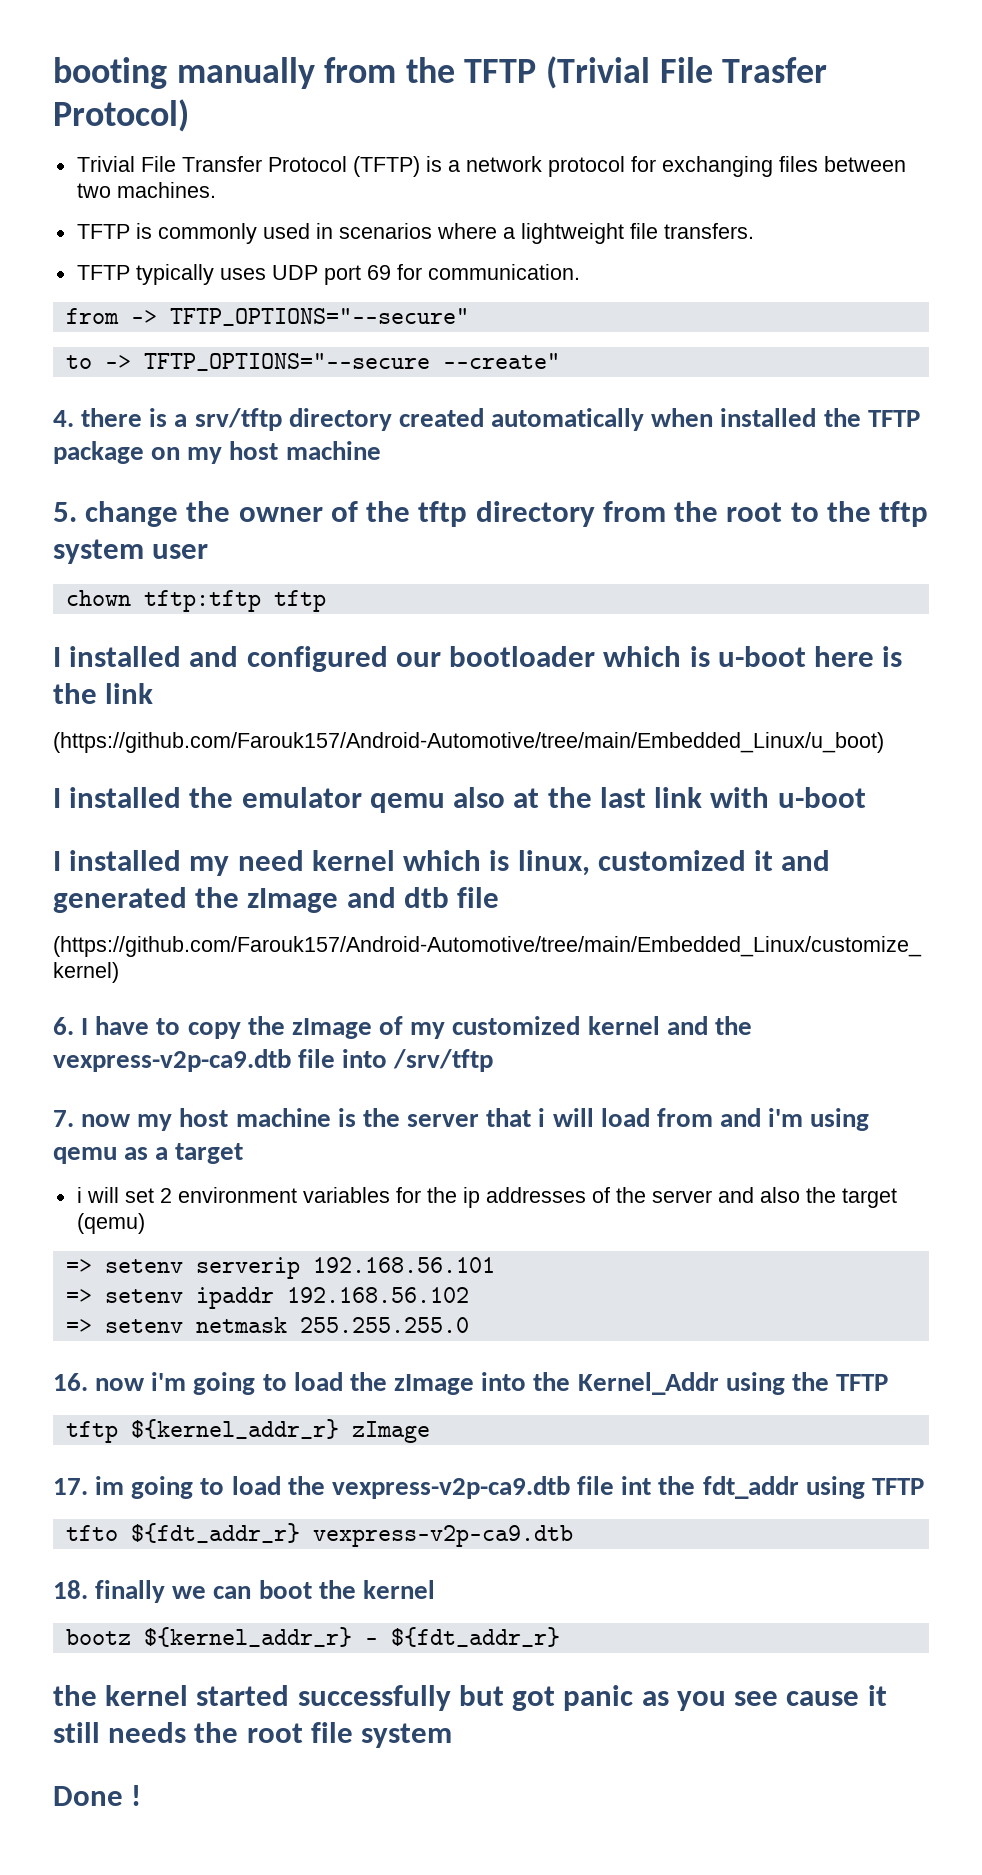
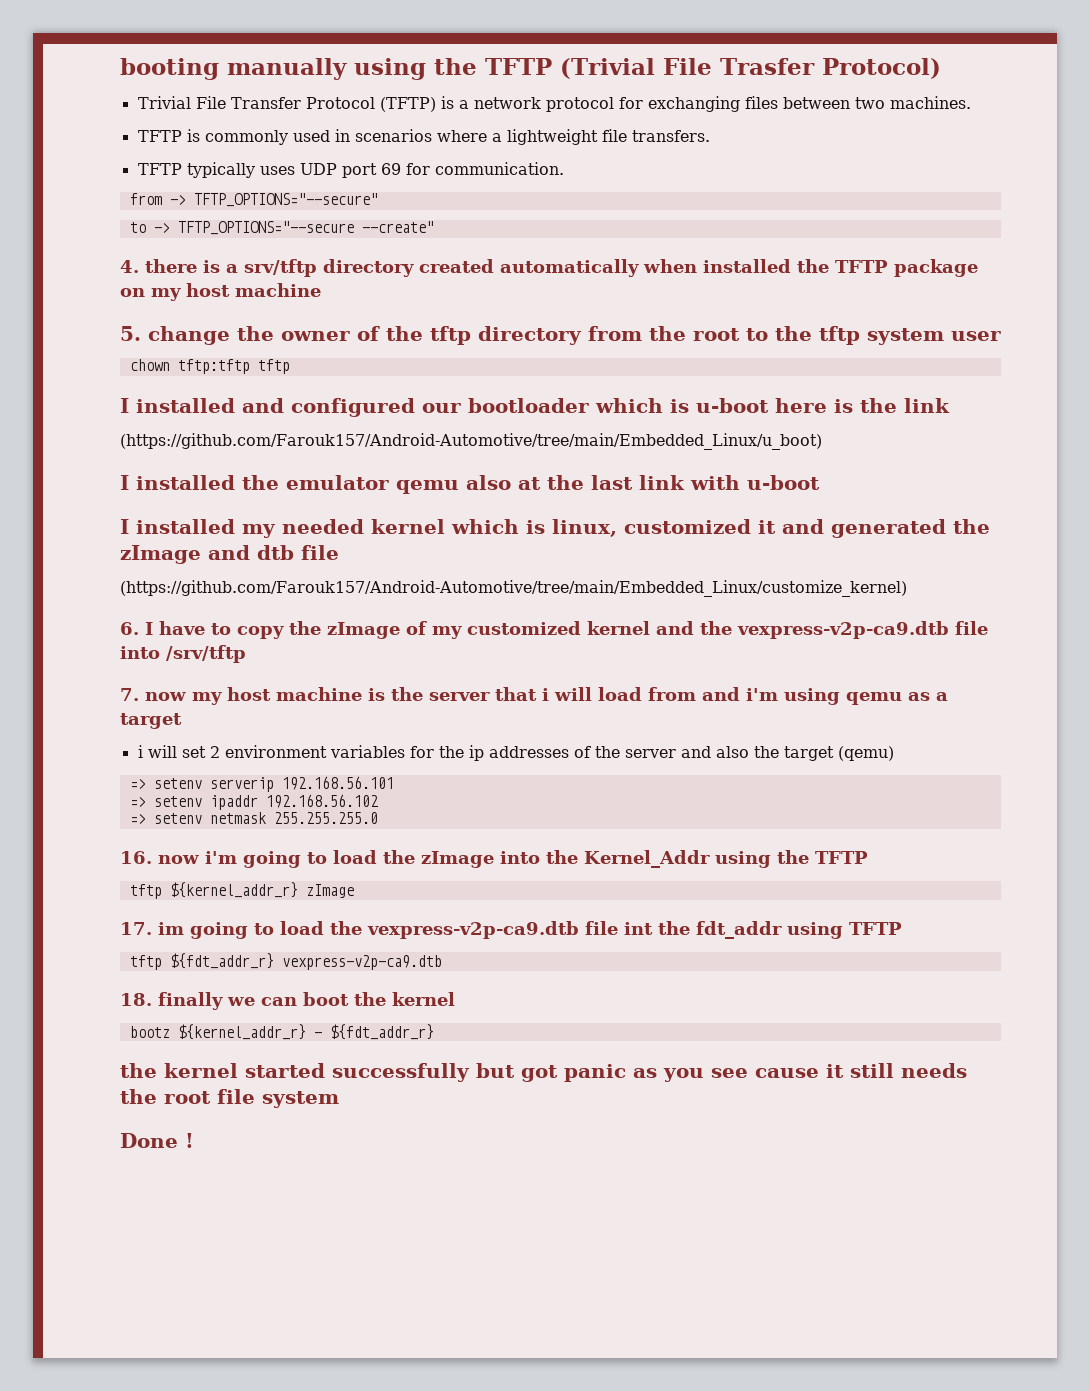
- booting manually from the TFTP (Trivial File Trasfer Protocol)
+ booting manually using the TFTP (Trivial File Trasfer Protocol)
- I installed my need kernel which is linux, customized it and generated the zImage and dtb file
+ I installed my needed kernel which is linux, customized it and generated the zImage and dtb file
- tfto ${fdt_addr_r} vexpress-v2p-ca9.dtb
+ tftp ${fdt_addr_r} vexpress-v2p-ca9.dtb

